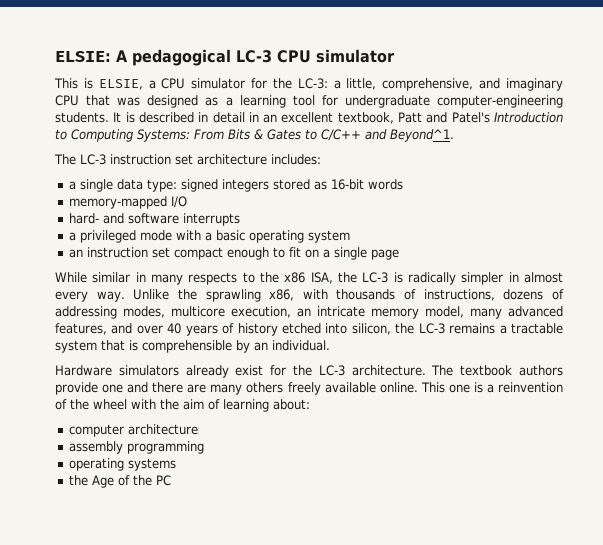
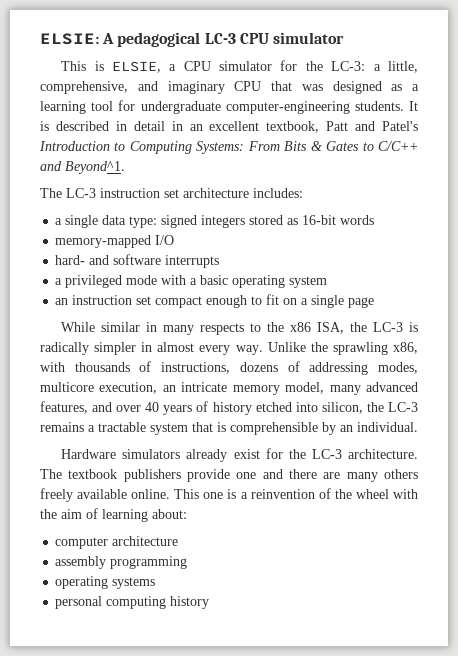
- The textbook authors provide one and there are many others freely available online.
+ The textbook publishers provide one and there are many others freely available online.
- the Age of the PC
+ personal computing history

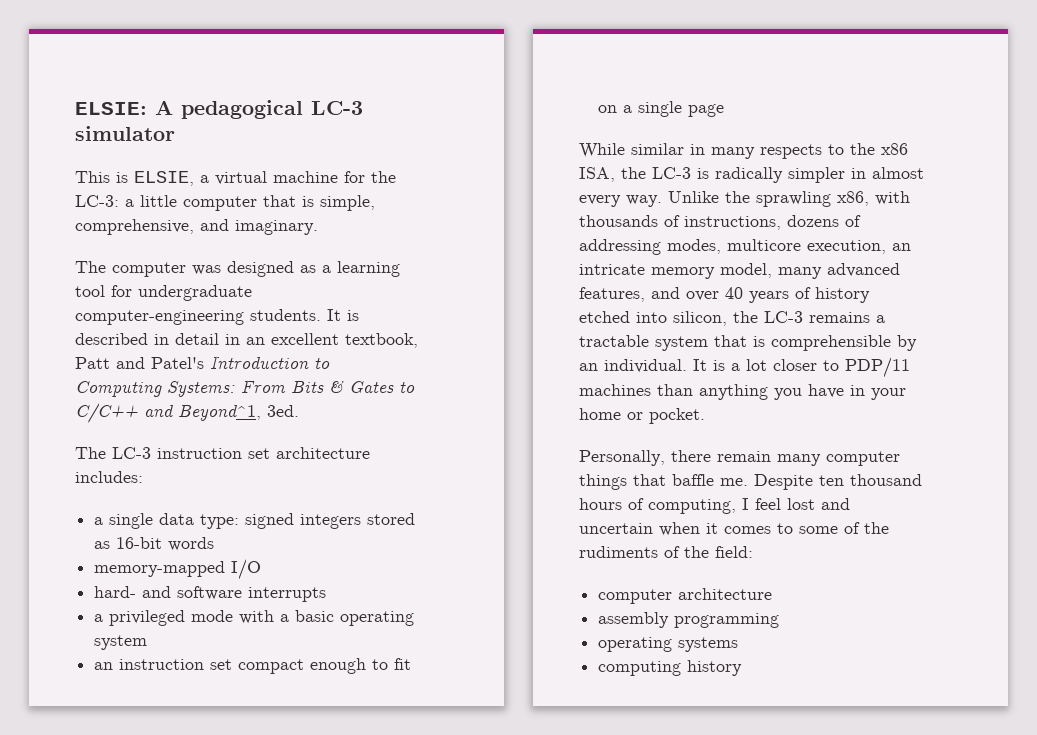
- ELSIE: A pedagogical LC-3 CPU simulator
+ ELSIE: A pedagogical LC-3 simulator
- This is ELSIE, a CPU simulator for the LC-3: a little, comprehensive, and imaginary CPU that was designed as a learning tool for undergraduate computer-engineering students.
+ This is ELSIE, a virtual machine for the LC-3: a little computer that is simple, comprehensive, and imaginary.
+ The computer was designed as a learning tool for undergraduate computer-engineering students.
- It is described in detail in an excellent textbook, Patt and Patel's Introduction to Computing Systems: From Bits & Gates to C/C++ and Beyond^1.
+ It is described in detail in an excellent textbook, Patt and Patel's Introduction to Computing Systems: From Bits & Gates to C/C++ and Beyond^1, 3ed.
- Unlike the sprawling x86, with thousands of instructions, dozens of addressing modes, multicore execution, an intricate memory model, many advanced features, and over 40 years of history etched into silicon, the LC-3 remains a tractable system that is comprehensible by an individual.
- Hardware simulators already exist for the LC-3 architecture. The textbook publishers provide one and there are many others freely available online. This one is a reinvention of the wheel with the aim of learning about:
+ Unlike the sprawling x86, with thousands of instructions, dozens of addressing modes, multicore execution, an intricate memory model, many advanced features, and over 40 years of history etched into silicon, the LC-3 remains a tractable system that is comprehensible by an individual. It is a lot closer to PDP/11 machines than anything you have in your home or pocket.
+ Personally, there remain many computer things that baffle me. Despite ten thousand hours of computing, I feel lost and uncertain when it comes to some of the rudiments of the field:
- personal computing history
+ computing history

